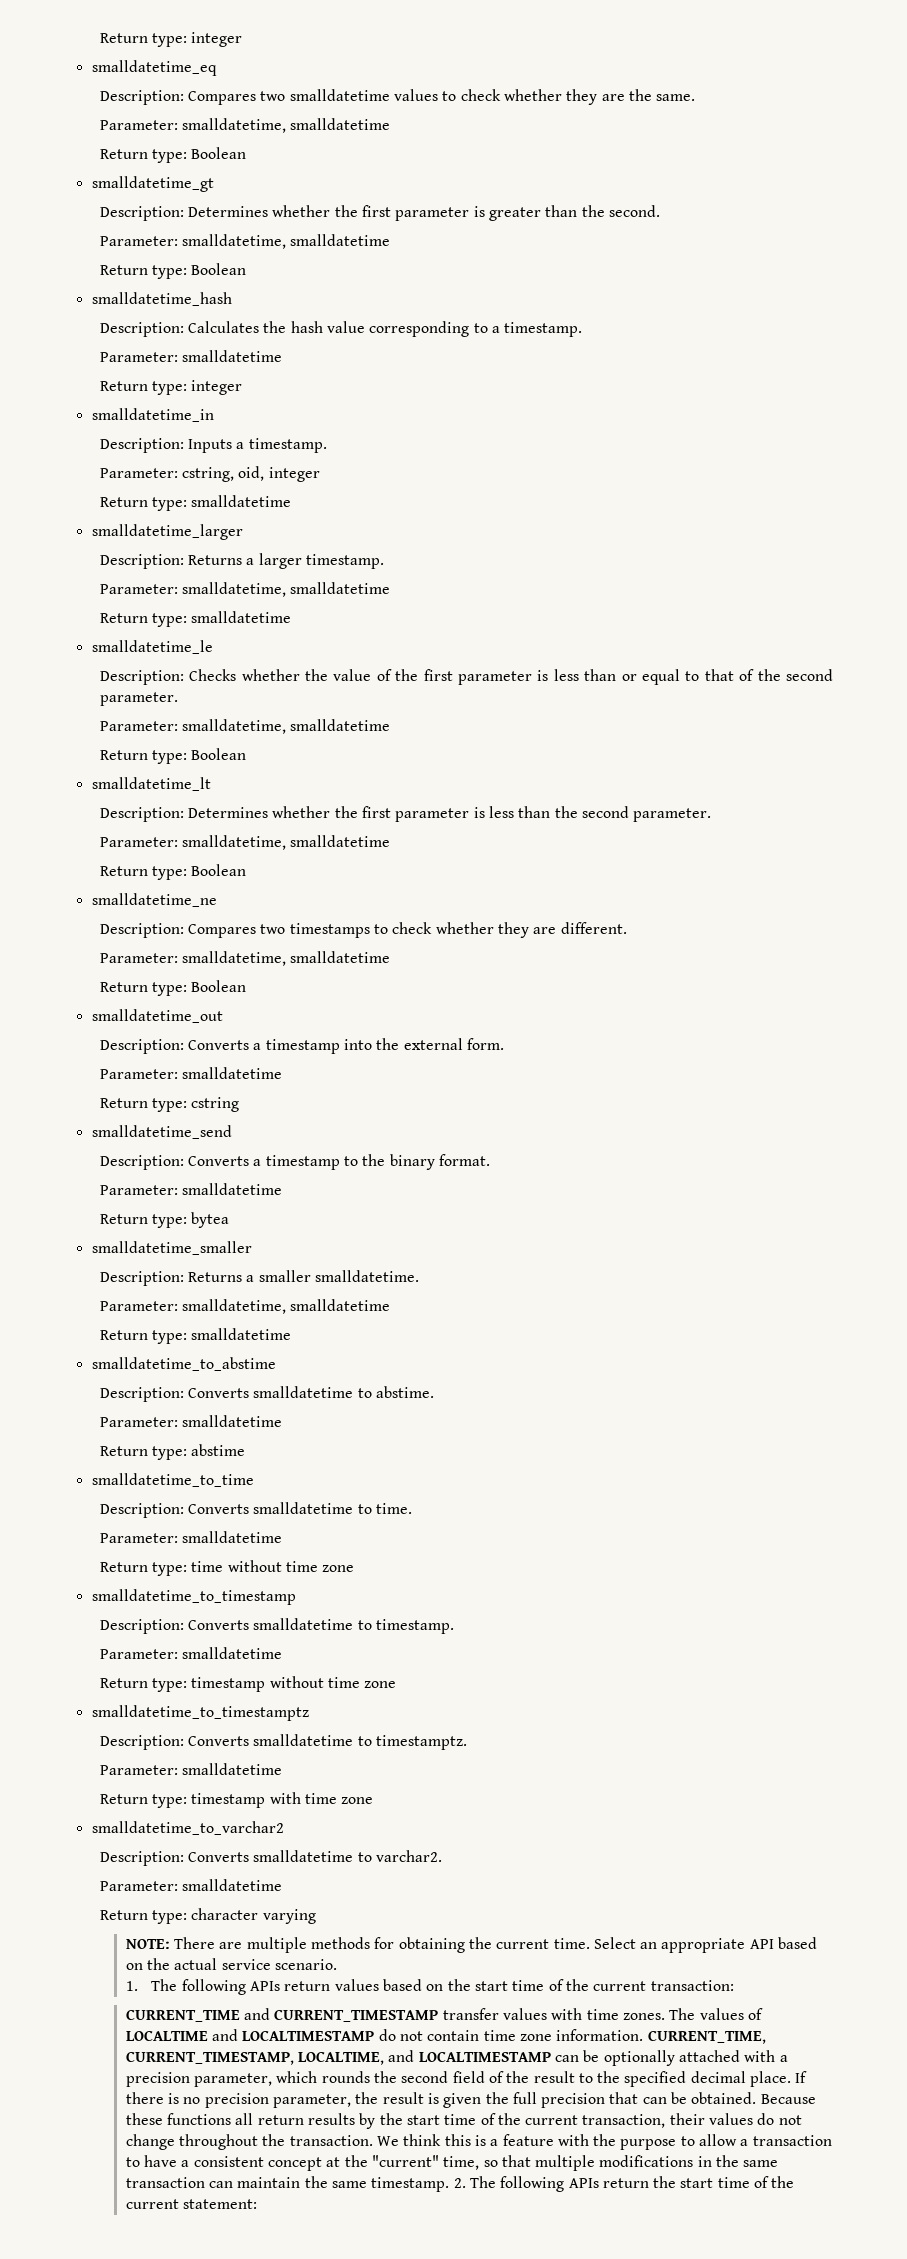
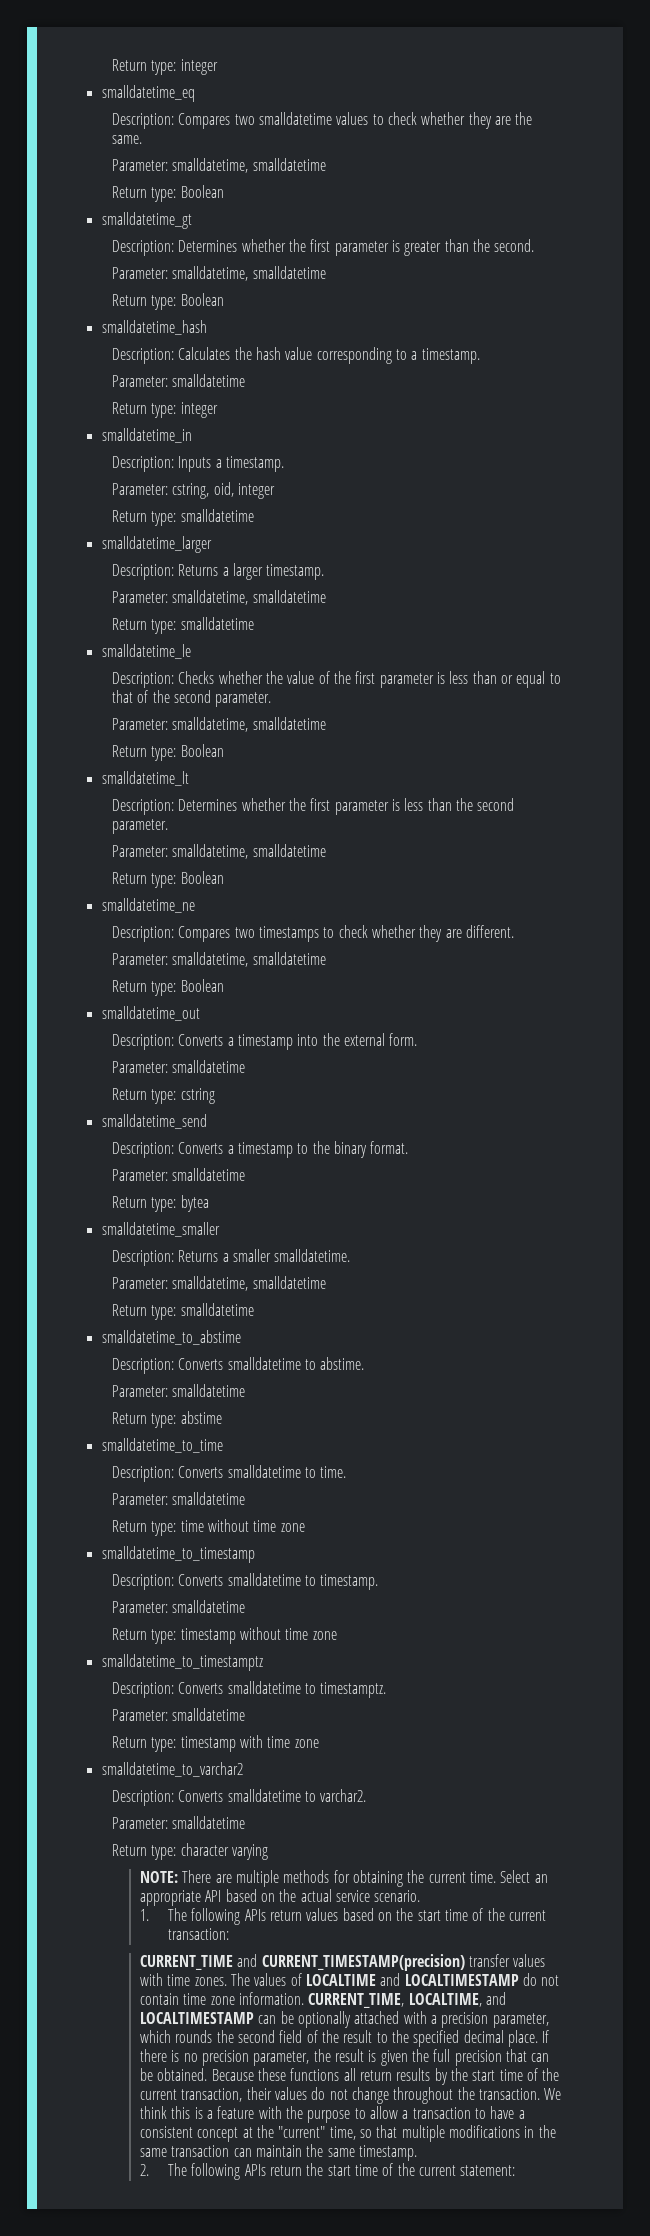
- CURRENT_TIME and CURRENT_TIMESTAMP transfer values with time zones.
+ CURRENT_TIME and CURRENT_TIMESTAMP(precision) transfer values with time zones.
- CURRENT_TIME, CURRENT_TIMESTAMP, LOCALTIME, and LOCALTIMESTAMP can be optionally attached with a precision parameter, which rounds the second field of the result to the specified decimal place.
+ CURRENT_TIME, LOCALTIME, and LOCALTIMESTAMP can be optionally attached with a precision parameter, which rounds the second field of the result to the specified decimal place.
- We think this is a feature with the purpose to allow a transaction to have a consistent concept at the "current" time, so that multiple modifications in the same transaction can maintain the same timestamp. 2. The following APIs return the start time of the current statement:
+ We think this is a feature with the purpose to allow a transaction to have a consistent concept at the "current" time, so that multiple modifications in the same transaction can maintain the same timestamp.
+ 2. The following APIs return the start time of the current statement:

